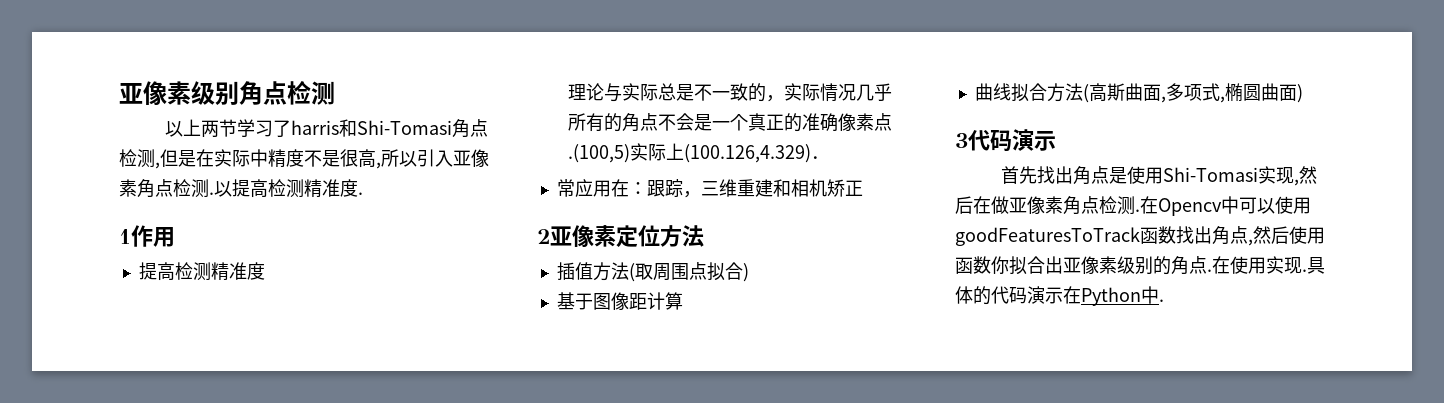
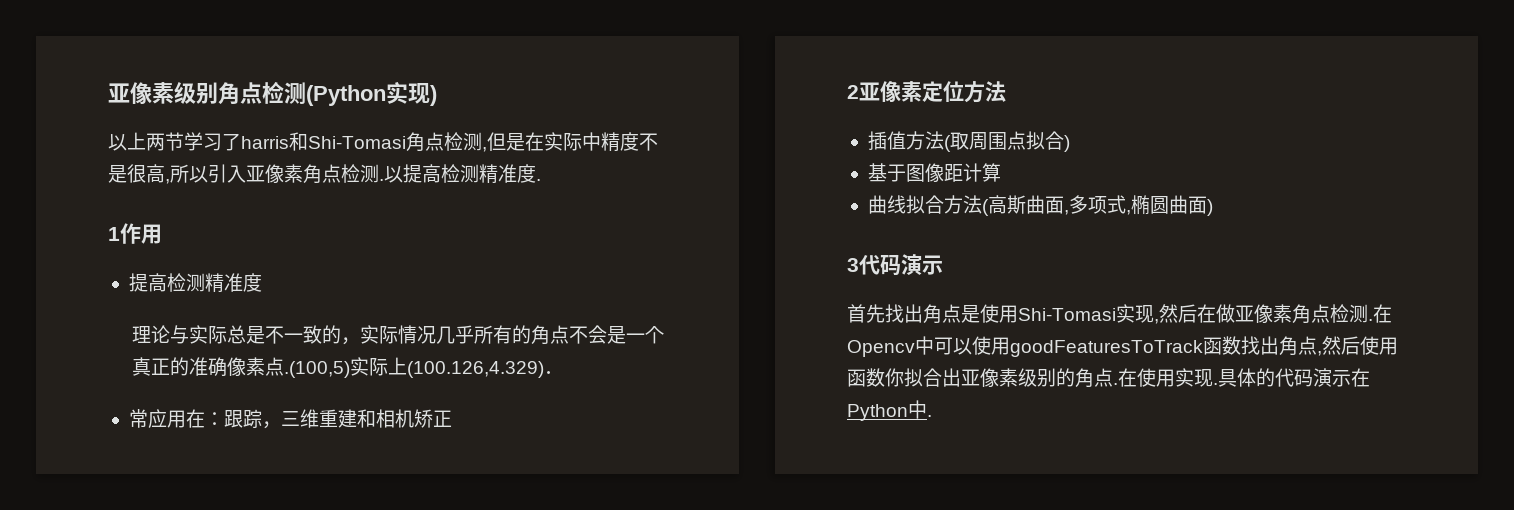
- 亚像素级别角点检测
+ 亚像素级别角点检测(Python实现)

